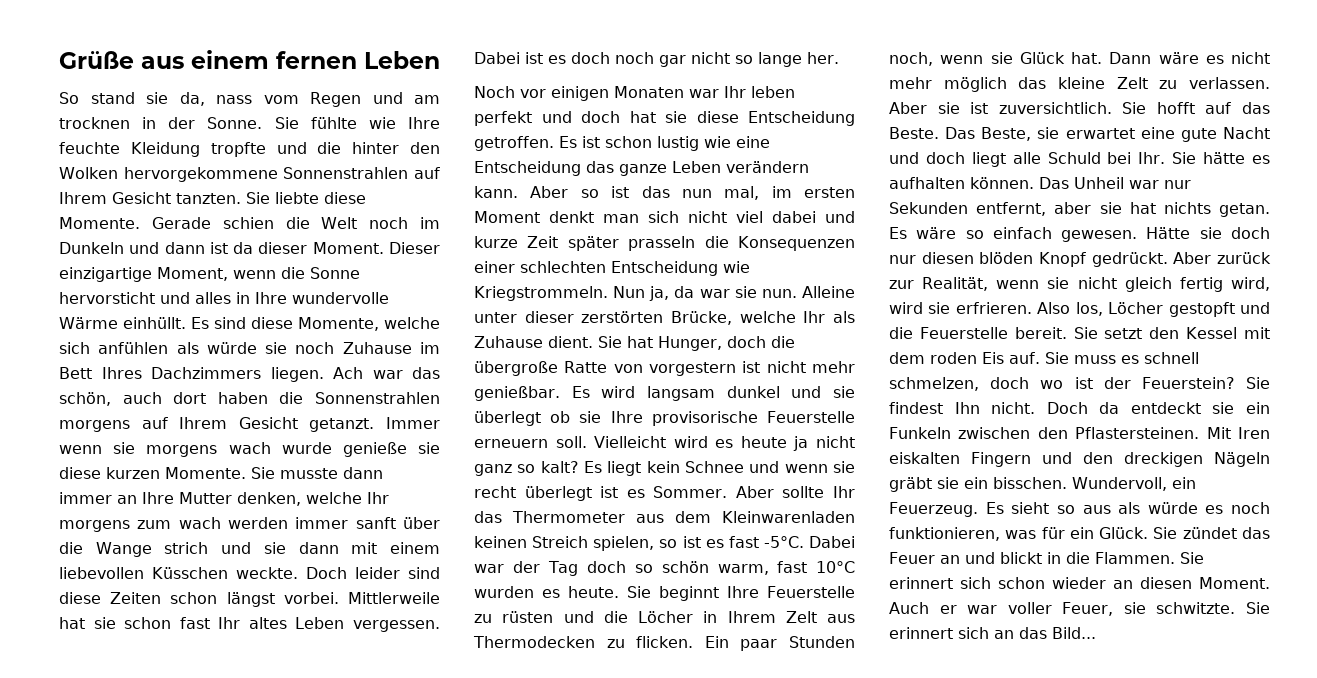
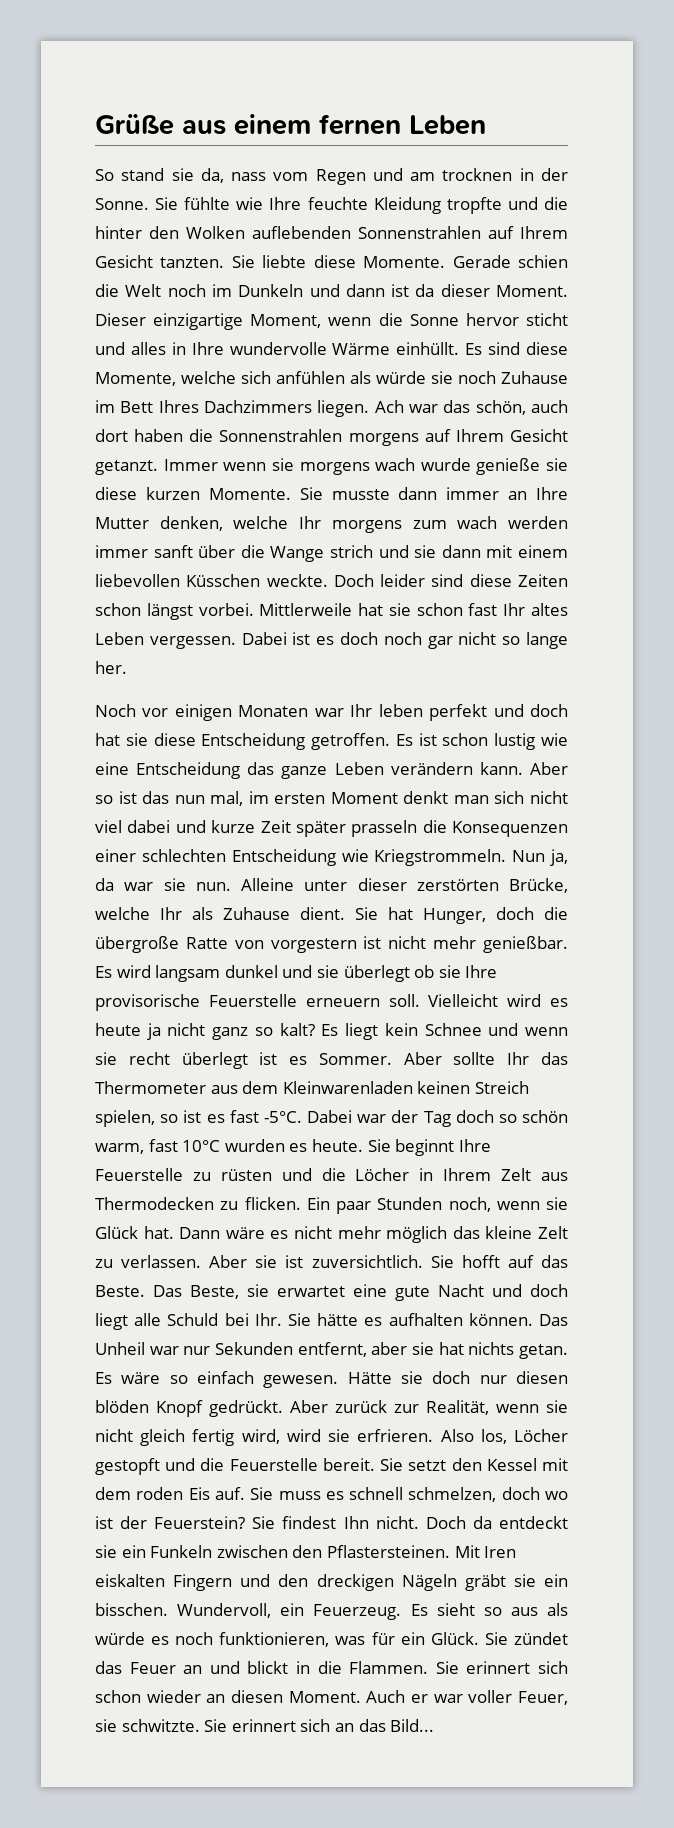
- Sie fühlte wie Ihre feuchte Kleidung tropfte und die hinter den Wolken hervorgekommene Sonnenstrahlen auf Ihrem Gesicht tanzten.
+ Sie fühlte wie Ihre feuchte Kleidung tropfte und die hinter den Wolken auflebenden Sonnenstrahlen auf Ihrem Gesicht tanzten.
- Dieser einzigartige Moment, wenn die Sonne hervorsticht und alles in Ihre wundervolle Wärme einhüllt.
+ Dieser einzigartige Moment, wenn die Sonne hervor sticht und alles in Ihre wundervolle Wärme einhüllt.

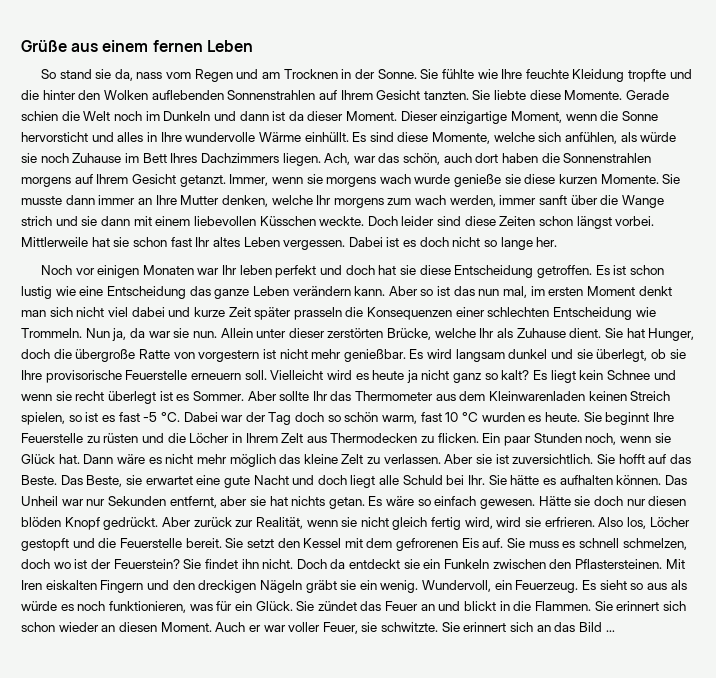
- So stand sie da, nass vom Regen und am trocknen in der Sonne.
+ So stand sie da, nass vom Regen und am Trocknen in der Sonne.
- Dieser einzigartige Moment, wenn die Sonne hervor sticht und alles in Ihre wundervolle Wärme einhüllt.
+ Dieser einzigartige Moment, wenn die Sonne hervorsticht und alles in Ihre wundervolle Wärme einhüllt.
- Es sind diese Momente, welche sich anfühlen als würde sie noch Zuhause im Bett Ihres Dachzimmers liegen.
+ Es sind diese Momente, welche sich anfühlen, als würde sie noch Zuhause im Bett Ihres Dachzimmers liegen.
- Ach war das schön, auch dort haben die Sonnenstrahlen morgens auf Ihrem Gesicht getanzt.
+ Ach, war das schön, auch dort haben die Sonnenstrahlen morgens auf Ihrem Gesicht getanzt.
- Immer wenn sie morgens wach wurde genieße sie diese kurzen Momente.
+ Immer, wenn sie morgens wach wurde genieße sie diese kurzen Momente.
- Sie musste dann immer an Ihre Mutter denken, welche Ihr morgens zum wach werden immer sanft über die Wange strich und sie dann mit einem liebevollen Küsschen weckte.
+ Sie musste dann immer an Ihre Mutter denken, welche Ihr morgens zum wach werden, immer sanft über die Wange strich und sie dann mit einem liebevollen Küsschen weckte.
- Dabei ist es doch noch gar nicht so lange her.
+ Dabei ist es doch nicht so lange her.
- Aber so ist das nun mal, im ersten Moment denkt man sich nicht viel dabei und kurze Zeit später prasseln die Konsequenzen einer schlechten Entscheidung wie Kriegstrommeln.
+ Aber so ist das nun mal, im ersten Moment denkt man sich nicht viel dabei und kurze Zeit später prasseln die Konsequenzen einer schlechten Entscheidung wie Trommeln.
- Alleine unter dieser zerstörten Brücke, welche Ihr als Zuhause dient.
+ Allein unter dieser zerstörten Brücke, welche Ihr als Zuhause dient.
- Es wird langsam dunkel und sie überlegt ob sie Ihre provisorische Feuerstelle erneuern soll.
+ Es wird langsam dunkel und sie überlegt, ob sie Ihre provisorische Feuerstelle erneuern soll.
- Aber sollte Ihr das Thermometer aus dem Kleinwarenladen keinen Streich spielen, so ist es fast -5°C.
+ Aber sollte Ihr das Thermometer aus dem Kleinwarenladen keinen Streich spielen, so ist es fast -5 °C.
- Dabei war der Tag doch so schön warm, fast 10°C wurden es heute.
+ Dabei war der Tag doch so schön warm, fast 10 °C wurden es heute.
- Sie setzt den Kessel mit dem roden Eis auf.
+ Sie setzt den Kessel mit dem gefrorenen Eis auf.
- Sie findest Ihn nicht.
+ Sie findet ihn nicht.
- Mit Iren eiskalten Fingern und den dreckigen Nägeln gräbt sie ein bisschen.
+ Mit Iren eiskalten Fingern und den dreckigen Nägeln gräbt sie ein wenig.
- Sie erinnert sich an das Bild...
+ Sie erinnert sich an das Bild …

